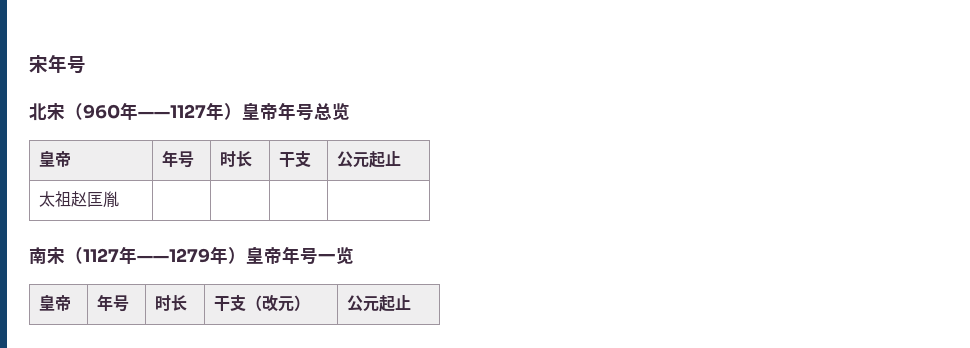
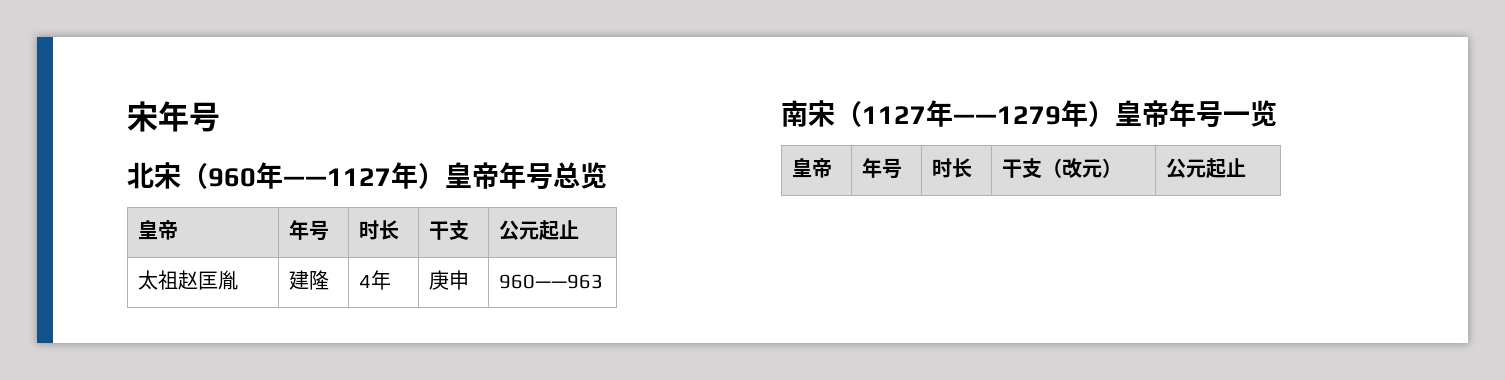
- 太祖赵匡胤 | | | |
+ 太祖赵匡胤 | 建隆 | 4年 | 庚申 | 960——963

